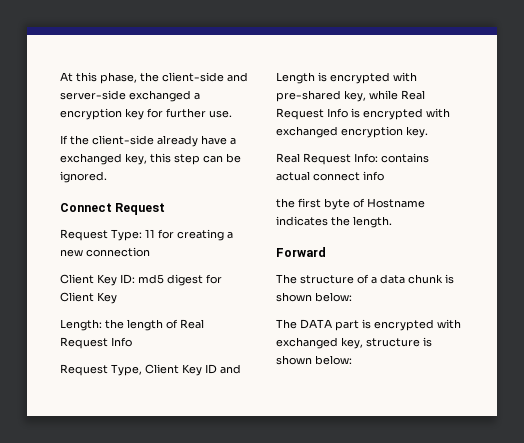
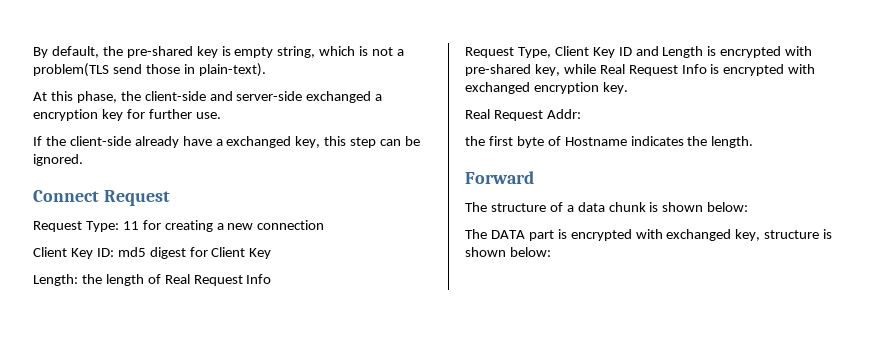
+ By default, the pre-shared key is empty string, which is not a problem(TLS send those in plain-text).
- Real Request Info: contains actual connect info
+ Real Request Addr:

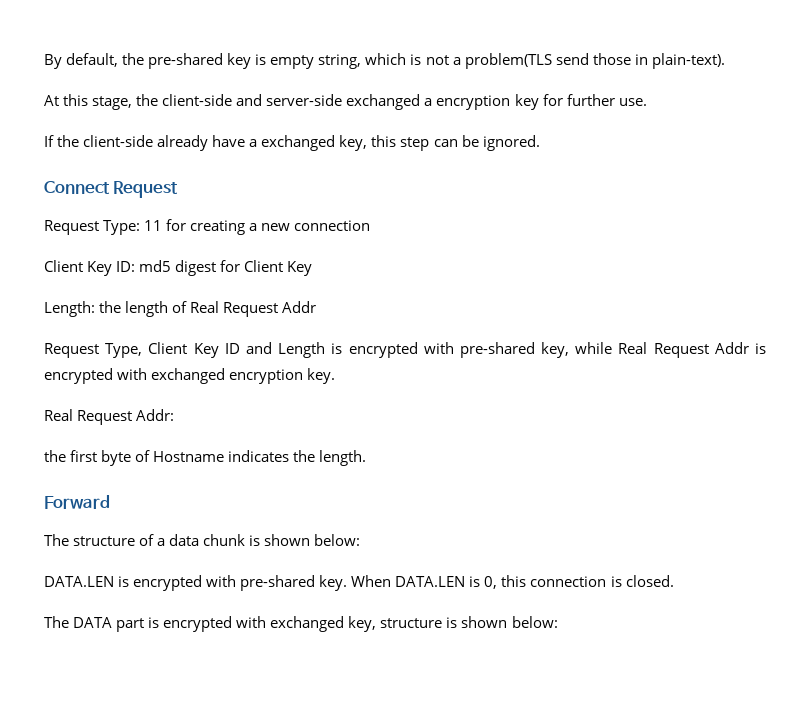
- At this phase, the client-side and server-side exchanged a encryption key for further use.
+ At this stage, the client-side and server-side exchanged a encryption key for further use.
- Length: the length of Real Request Info
+ Length: the length of Real Request Addr
- Request Type, Client Key ID and Length is encrypted with pre-shared key, while Real Request Info is encrypted with exchanged encryption key.
+ Request Type, Client Key ID and Length is encrypted with pre-shared key, while Real Request Addr is encrypted with exchanged encryption key.
+ DATA.LEN is encrypted with pre-shared key. When DATA.LEN is 0, this connection is closed.

